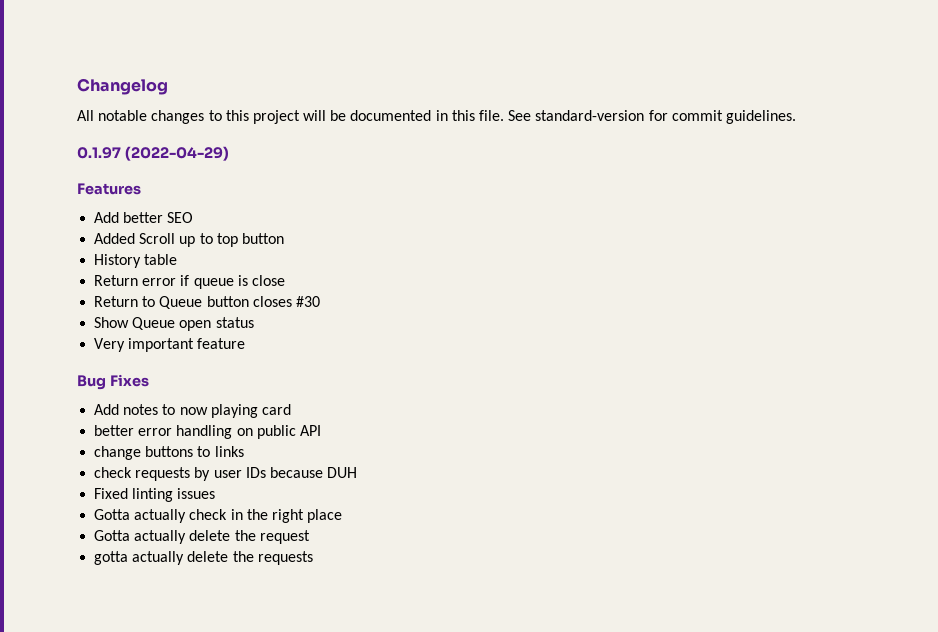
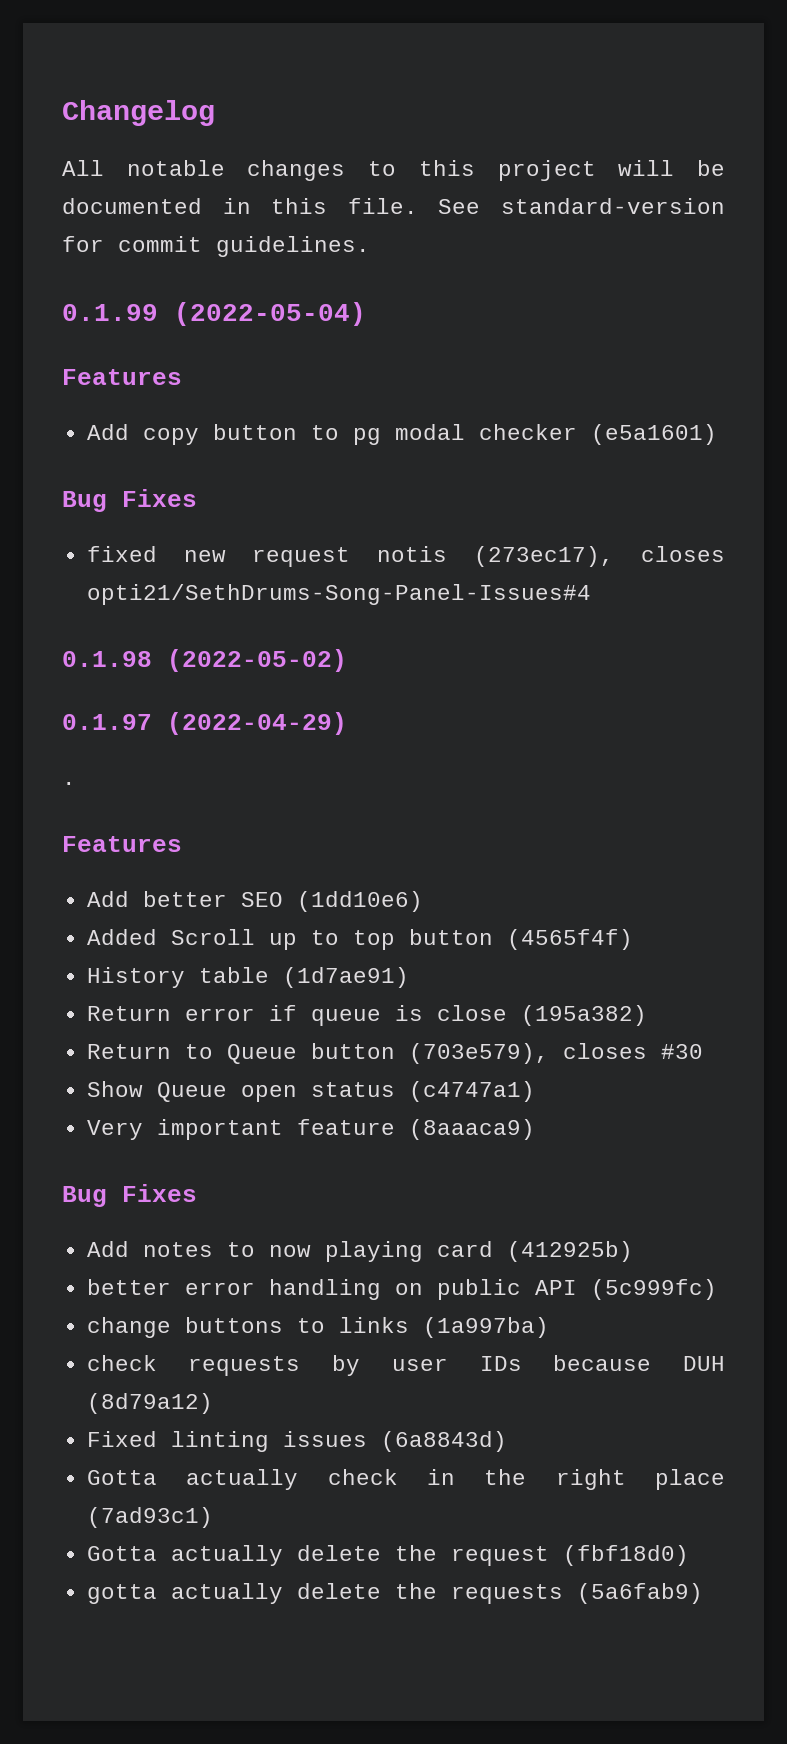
+ 0.1.99 (2022-05-04)
+ Features
+ Add copy button to pg modal checker (e5a1601)
+ Bug Fixes
+ fixed new request notis (273ec17), closes opti21/SethDrums-Song-Panel-Issues#4
+ 0.1.98 (2022-05-02)
+ .
- Add better SEO
+ Add better SEO (1dd10e6)
- Added Scroll up to top button
+ Added Scroll up to top button (4565f4f)
- History table
+ History table (1d7ae91)
- Return error if queue is close
+ Return error if queue is close (195a382)
- Return to Queue button closes #30
+ Return to Queue button (703e579), closes #30
- Show Queue open status
+ Show Queue open status (c4747a1)
- Very important feature
+ Very important feature (8aaaca9)
- Add notes to now playing card
+ Add notes to now playing card (412925b)
- better error handling on public API
+ better error handling on public API (5c999fc)
- change buttons to links
+ change buttons to links (1a997ba)
- check requests by user IDs because DUH
+ check requests by user IDs because DUH (8d79a12)
- Fixed linting issues
+ Fixed linting issues (6a8843d)
- Gotta actually check in the right place
+ Gotta actually check in the right place (7ad93c1)
- Gotta actually delete the request
+ Gotta actually delete the request (fbf18d0)
- gotta actually delete the requests
+ gotta actually delete the requests (5a6fab9)

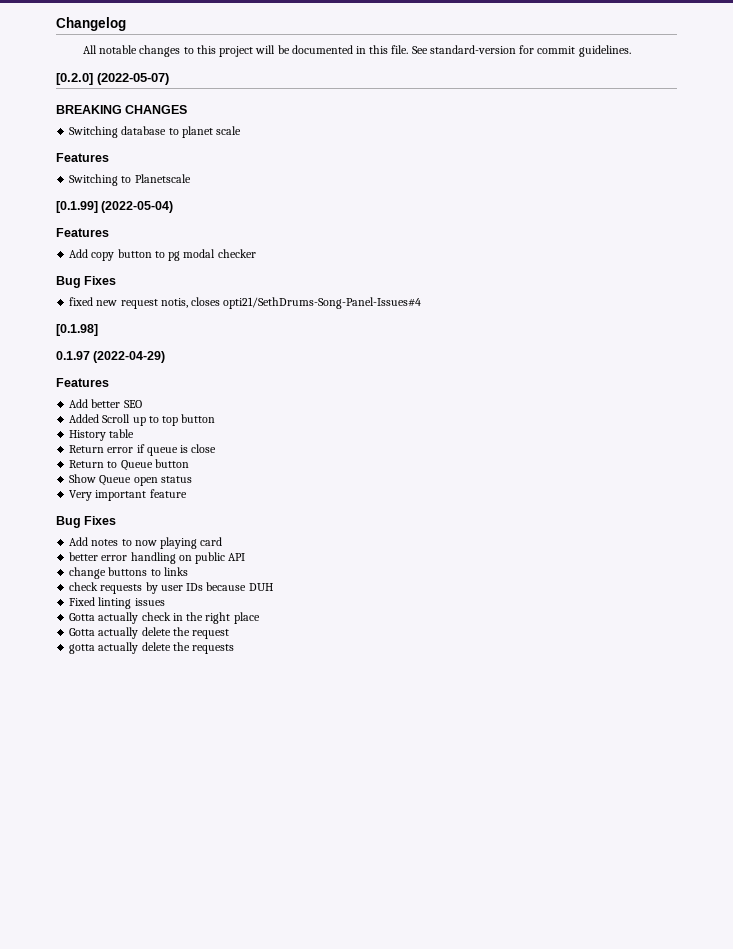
- 0.1.99 (2022-05-04)
+ [0.2.0] (2022-05-07)
+ BREAKING CHANGES
+ Switching database to planet scale
+ Features
+ Switching to Planetscale
+ [0.1.99] (2022-05-04)
- Add copy button to pg modal checker (e5a1601)
+ Add copy button to pg modal checker
- fixed new request notis (273ec17), closes opti21/SethDrums-Song-Panel-Issues#4
+ fixed new request notis, closes opti21/SethDrums-Song-Panel-Issues#4
- 0.1.98 (2022-05-02)
+ [0.1.98]
- .
- Add better SEO (1dd10e6)
+ Add better SEO
- Added Scroll up to top button (4565f4f)
+ Added Scroll up to top button
- History table (1d7ae91)
+ History table
- Return error if queue is close (195a382)
+ Return error if queue is close
- Return to Queue button (703e579), closes #30
+ Return to Queue button
- Show Queue open status (c4747a1)
+ Show Queue open status
- Very important feature (8aaaca9)
+ Very important feature
- Add notes to now playing card (412925b)
+ Add notes to now playing card
- better error handling on public API (5c999fc)
+ better error handling on public API
- change buttons to links (1a997ba)
+ change buttons to links
- check requests by user IDs because DUH (8d79a12)
+ check requests by user IDs because DUH
- Fixed linting issues (6a8843d)
+ Fixed linting issues
- Gotta actually check in the right place (7ad93c1)
+ Gotta actually check in the right place
- Gotta actually delete the request (fbf18d0)
+ Gotta actually delete the request
- gotta actually delete the requests (5a6fab9)
+ gotta actually delete the requests

